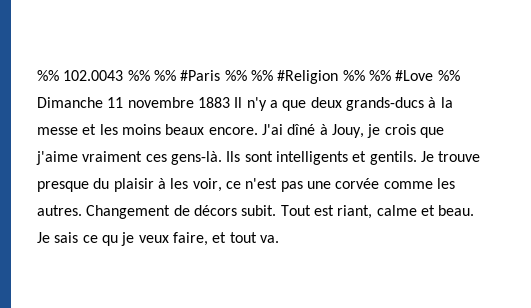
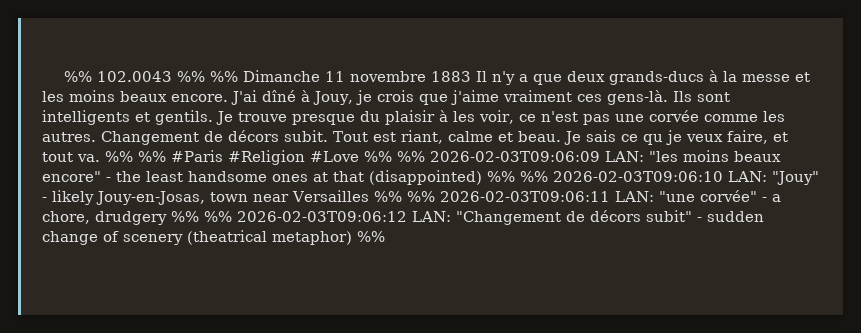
- %% 102.0043 %% %% #Paris %% %% #Religion %% %% #Love %% Dimanche 11 novembre 1883 Il n'y a que deux grands-ducs à la messe et les moins beaux encore.
+ %% 102.0043 %% %% Dimanche 11 novembre 1883 Il n'y a que deux grands-ducs à la messe et les moins beaux encore.
+ %% %% #Paris #Religion #Love %% %% 2026-02-03T09:06:09 LAN: "les moins beaux encore" - the least handsome ones at that (disappointed) %% %% 2026-02-03T09:06:10 LAN: "Jouy" - likely Jouy-en-Josas, town near Versailles %% %% 2026-02-03T09:06:11 LAN: "une corvée" - a chore, drudgery %% %% 2026-02-03T09:06:12 LAN: "Changement de décors subit" - sudden change of scenery (theatrical metaphor) %%

